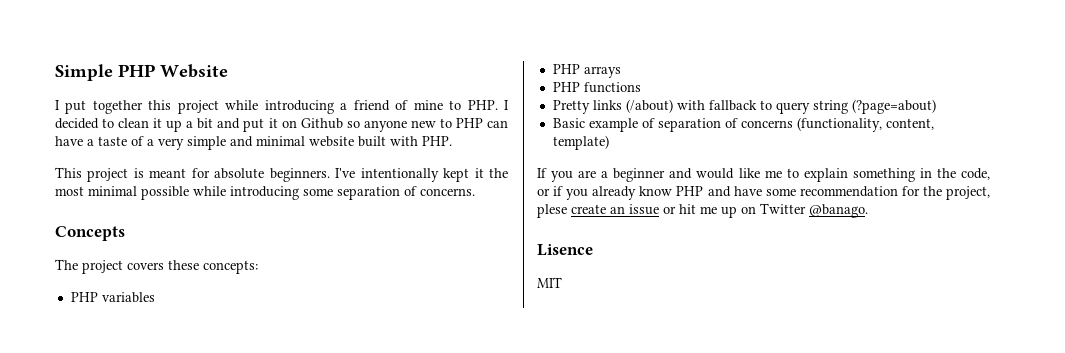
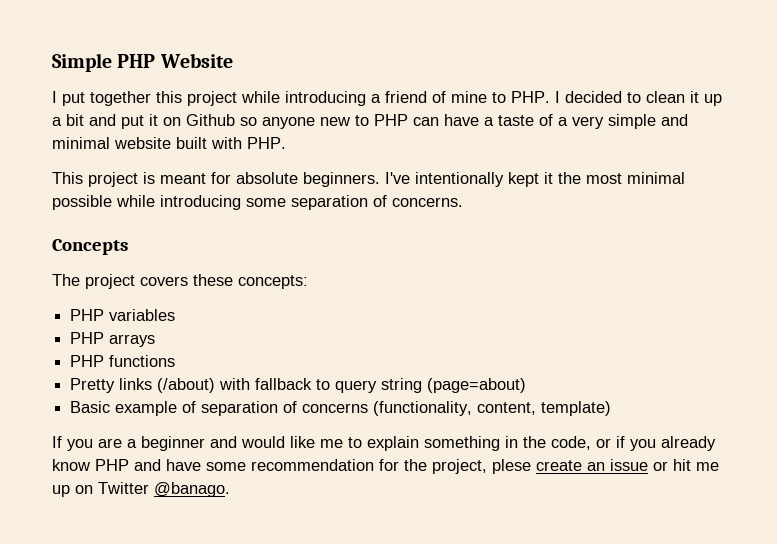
- Pretty links (/about) with fallback to query string (?page=about)
+ Pretty links (/about) with fallback to query string (page=about)
- Lisence
- MIT

